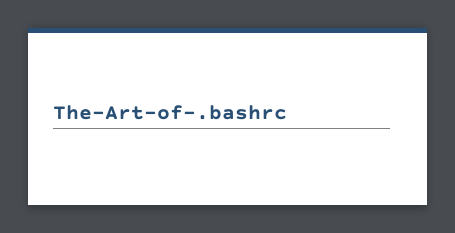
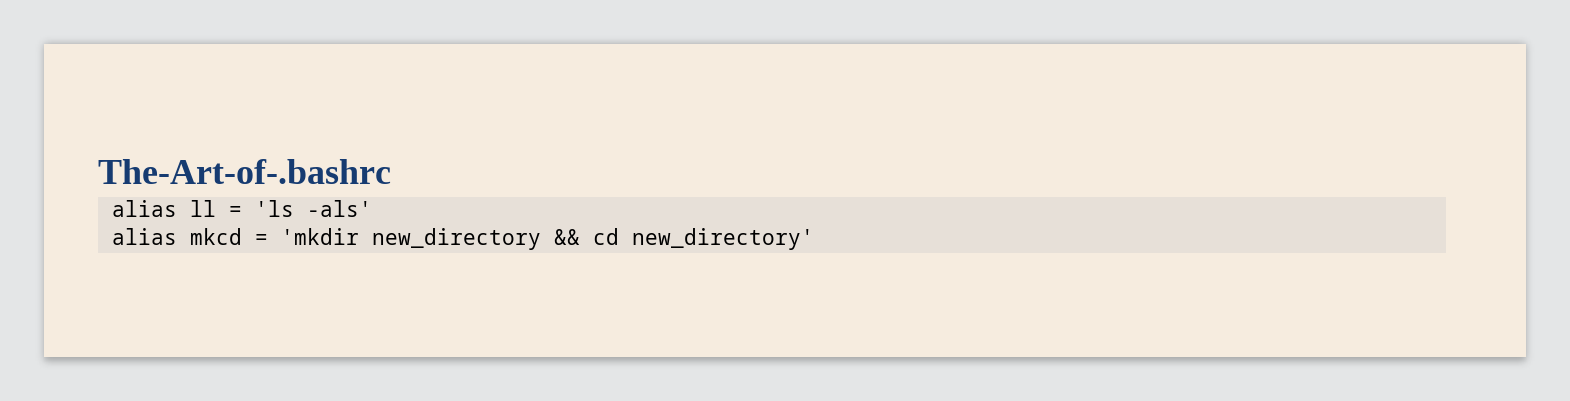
+ alias ll = 'ls -als'
+ alias mkcd = 'mkdir new_directory && cd new_directory'

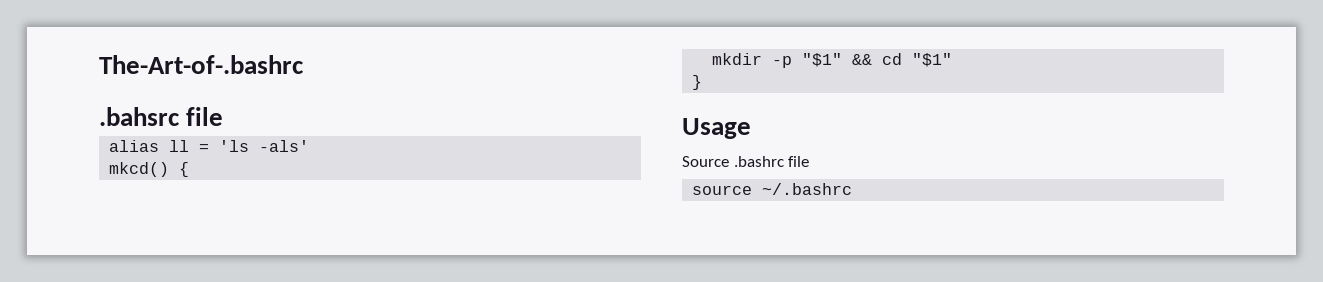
+ .bahsrc file
- alias mkcd = 'mkdir new_directory && cd new_directory'
+ mkcd() {
+ mkdir -p "$1" && cd "$1"
+ }
+ Usage
+ Source .bashrc file
+ source ~/.bashrc

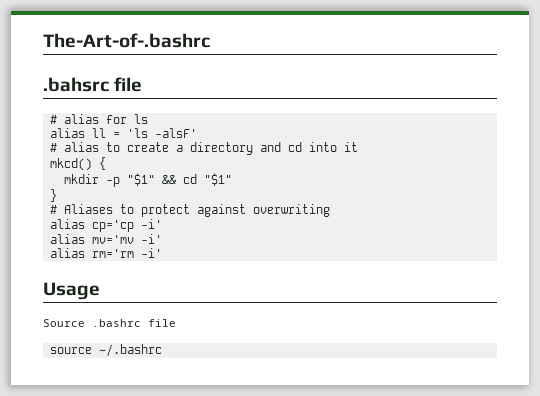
+ # alias for ls
- alias ll = 'ls -als'
+ alias ll = 'ls -alsF'
+ # alias to create a directory and cd into it
+ # Aliases to protect against overwriting
+ alias cp='cp -i'
+ alias mv='mv -i'
+ alias rm='rm -i'

